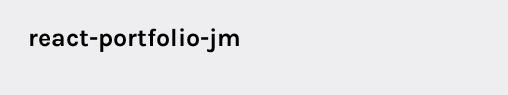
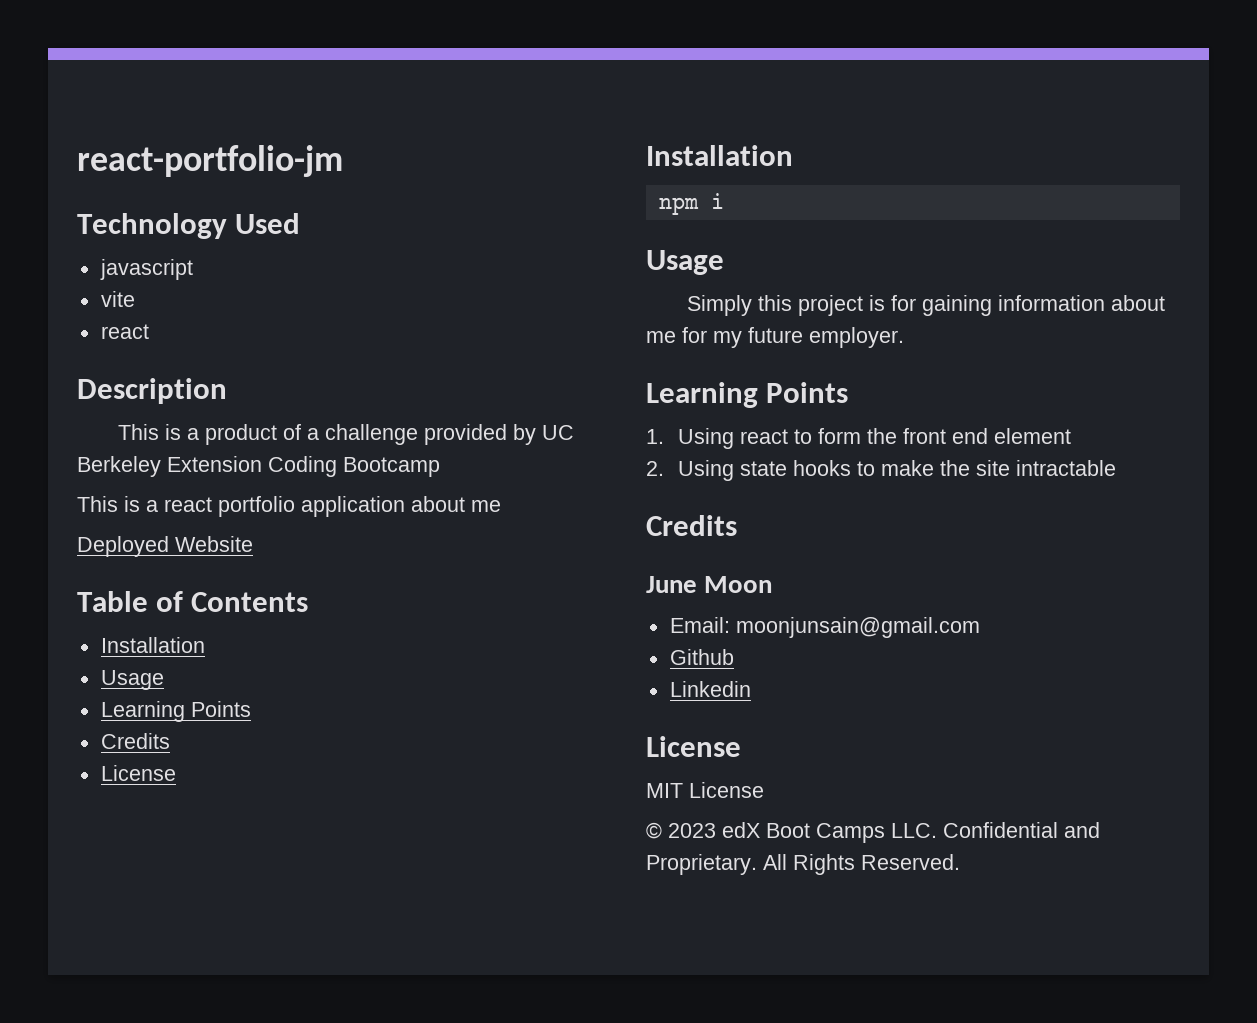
+ Technology Used
+ javascript
+ vite
+ react
+ Description
+ This is a product of a challenge provided by UC Berkeley Extension Coding Bootcamp
+ This is a react portfolio application about me
+ Deployed Website
+ Table of Contents
+ Installation
+ Usage
+ Learning Points
+ Credits
+ License
+ Installation
+ npm i
+ Usage
+ Simply this project is for gaining information about me for my future employer.
+ Learning Points
+ 1. Using react to form the front end element
+ 2. Using state hooks to make the site intractable
+ Credits
+ June Moon
+ Email: moonjunsain@gmail.com
+ Github
+ Linkedin
+ License
+ MIT License
+ © 2023 edX Boot Camps LLC. Confidential and Proprietary. All Rights Reserved.

